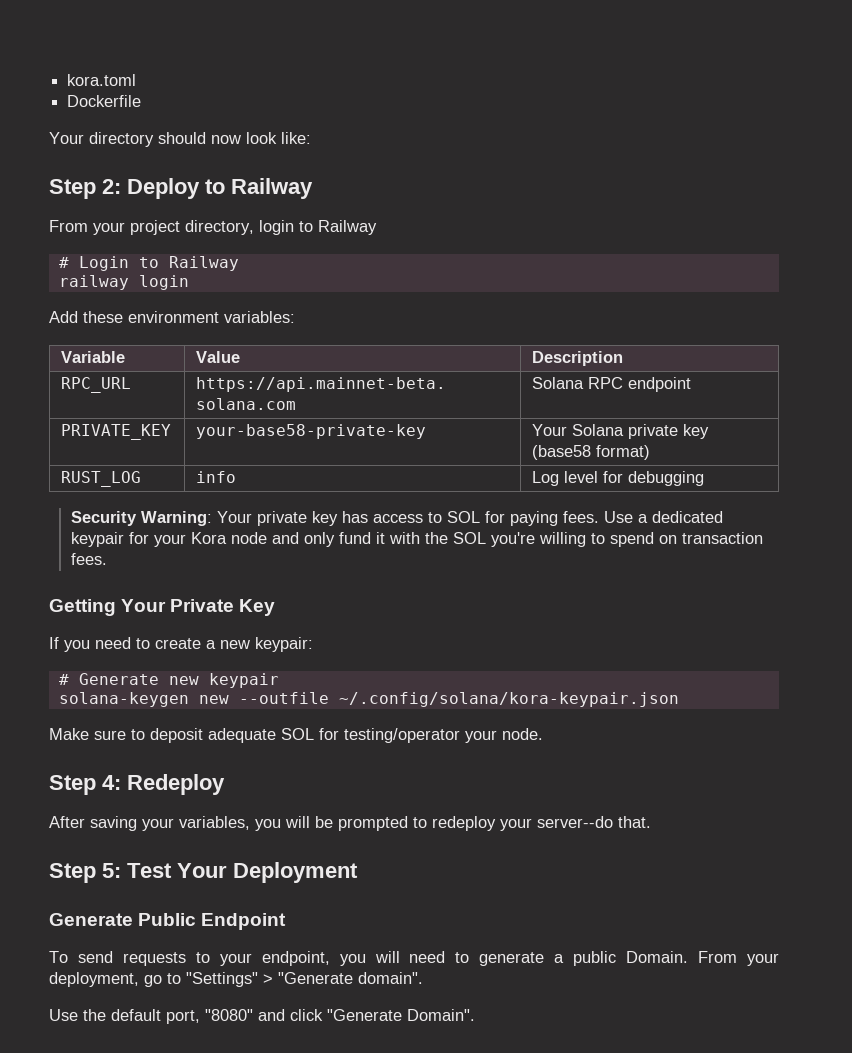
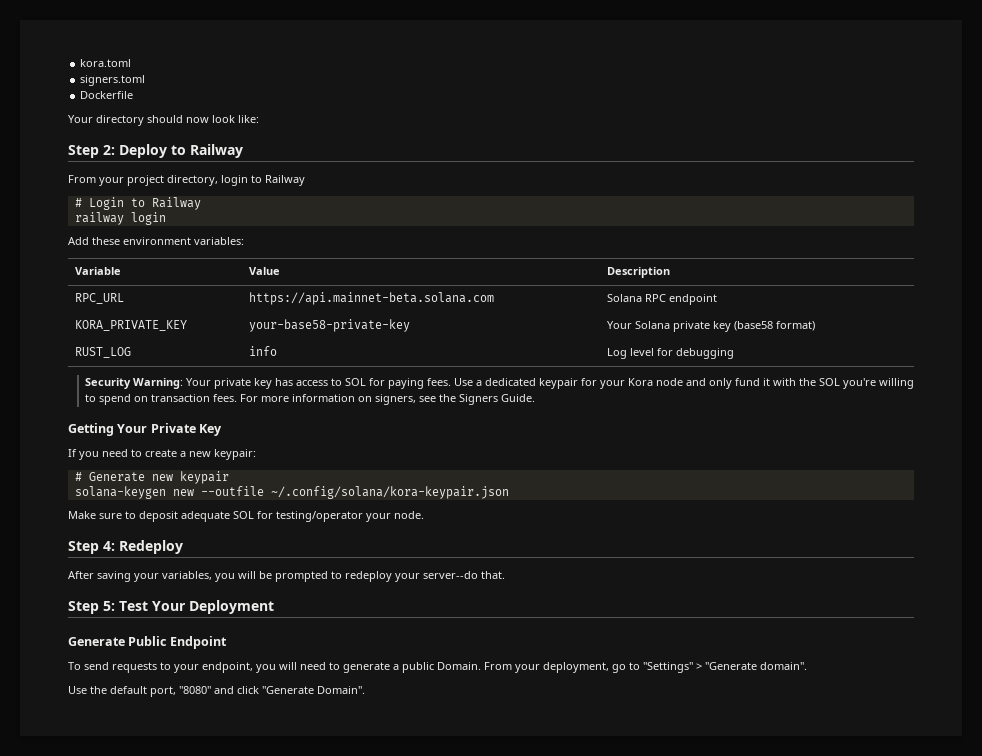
+ signers.toml
- PRIVATE_KEY | your-base58-private-key | Your Solana private key (base58 format)
+ KORA_PRIVATE_KEY | your-base58-private-key | Your Solana private key (base58 format)
+ For more information on signers, see the Signers Guide.

